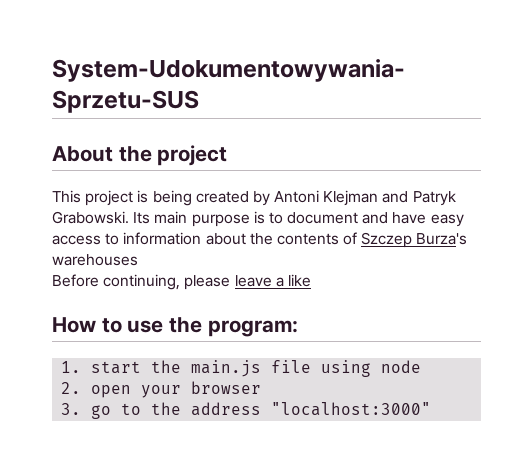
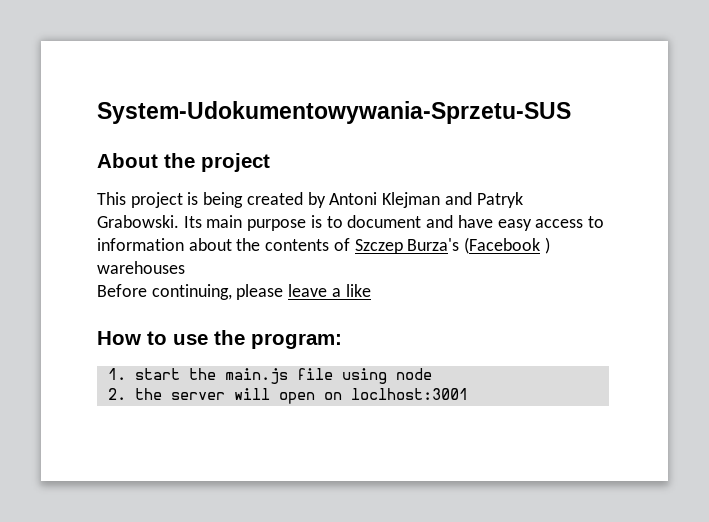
- Its main purpose is to document and have easy access to information about the contents of Szczep Burza's warehouses
+ Its main purpose is to document and have easy access to information about the contents of Szczep Burza's (Facebook ) warehouses
- 2. open your browser
- 3. go to the address "localhost:3000"
+ 2. the server will open on loclhost:3001

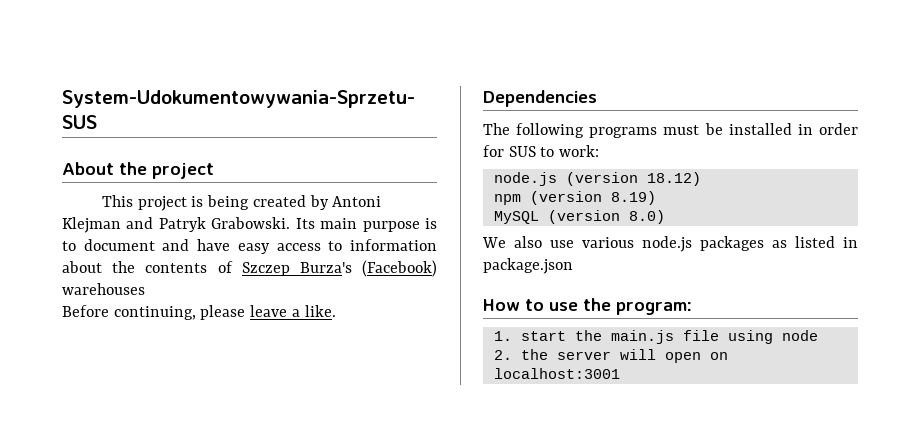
- Its main purpose is to document and have easy access to information about the contents of Szczep Burza's (Facebook ) warehouses
+ Its main purpose is to document and have easy access to information about the contents of Szczep Burza's (Facebook) warehouses
- Before continuing, please leave a like
+ Before continuing, please leave a like.
+ Dependencies
+ The following programs must be installed in order for SUS to work:
+ node.js (version 18.12)
+ npm (version 8.19)
+ MySQL (version 8.0)
+ We also use various node.js packages as listed in package.json
- 2. the server will open on loclhost:3001
+ 2. the server will open on localhost:3001

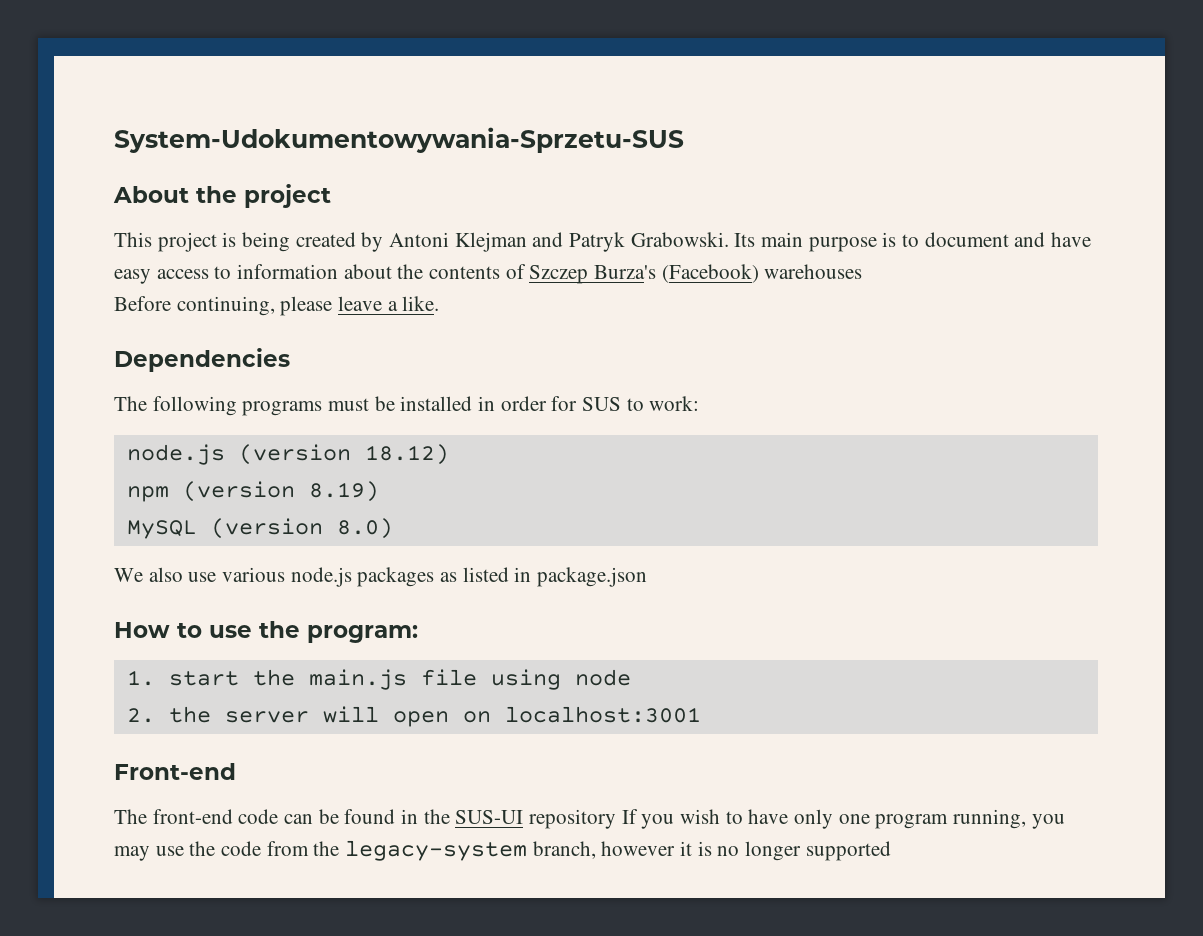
+ Front-end
+ The front-end code can be found in the SUS-UI repository If you wish to have only one program running, you may use the code from the legacy-system branch, however it is no longer supported

